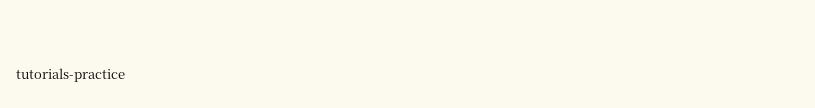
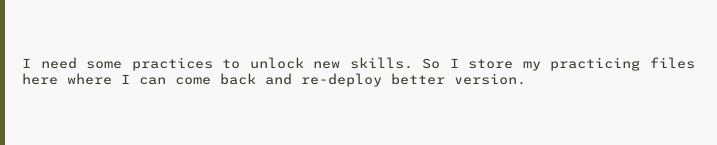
- tutorials-practice
+ I need some practices to unlock new skills. So I store my practicing files here where I can come back and re-deploy better version.

